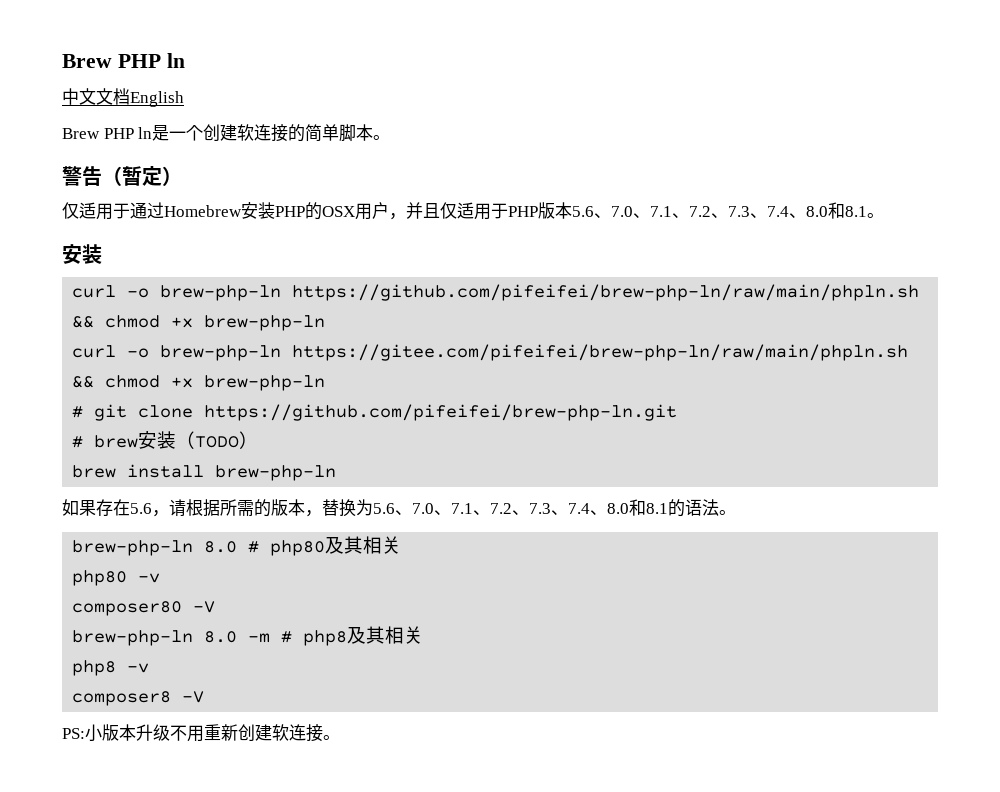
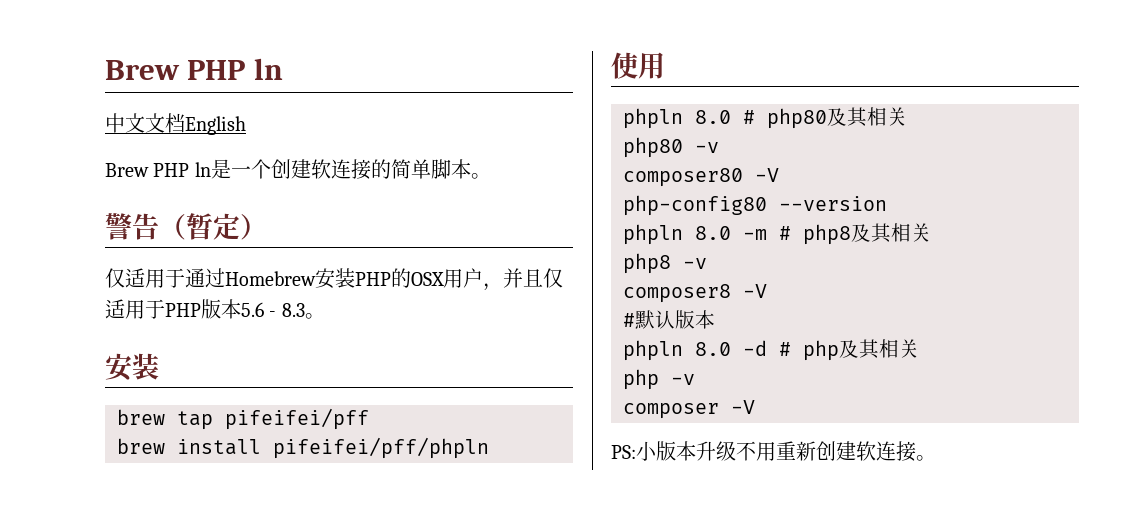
- 仅适用于通过Homebrew安装PHP的OSX用户，并且仅适用于PHP版本5.6、7.0、7.1、7.2、7.3、7.4、8.0和8.1。
+ 仅适用于通过Homebrew安装PHP的OSX用户，并且仅适用于PHP版本5.6 - 8.3。
  安装
- curl -o brew-php-ln https://github.com/pifeifei/brew-php-ln/raw/main/phpln.sh && chmod +x brew-php-ln
- curl -o brew-php-ln https://gitee.com/pifeifei/brew-php-ln/raw/main/phpln.sh && chmod +x brew-php-ln
- # git clone https://github.com/pifeifei/brew-php-ln.git
- # brew安装（TODO）
- brew install brew-php-ln
- 如果存在5.6，请根据所需的版本，替换为5.6、7.0、7.1、7.2、7.3、7.4、8.0和8.1的语法。
- brew-php-ln 8.0 # php80及其相关
+ brew tap pifeifei/pff
+ brew install pifeifei/pff/phpln
+ 使用
+ phpln 8.0 # php80及其相关
- brew-php-ln 8.0 -m # php8及其相关
+ php-config80 --version
+ phpln 8.0 -m # php8及其相关
+ #默认版本
+ phpln 8.0 -d # php及其相关
+ php -v
+ composer -V

